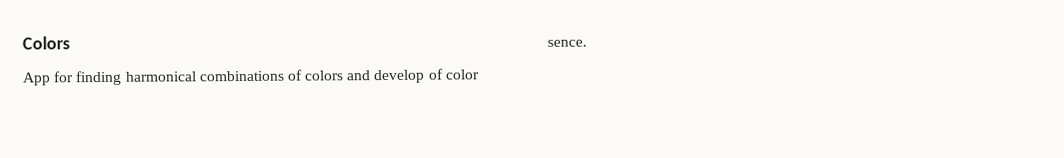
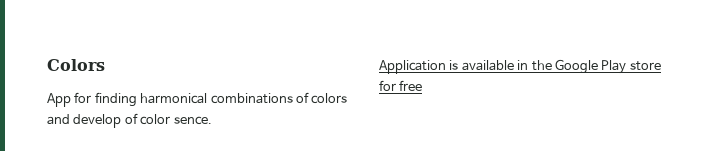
+ Application is available in the Google Play store for free

